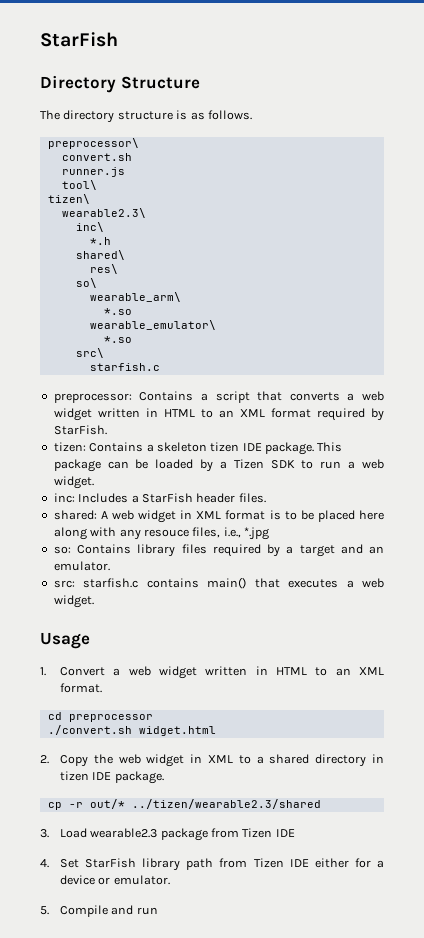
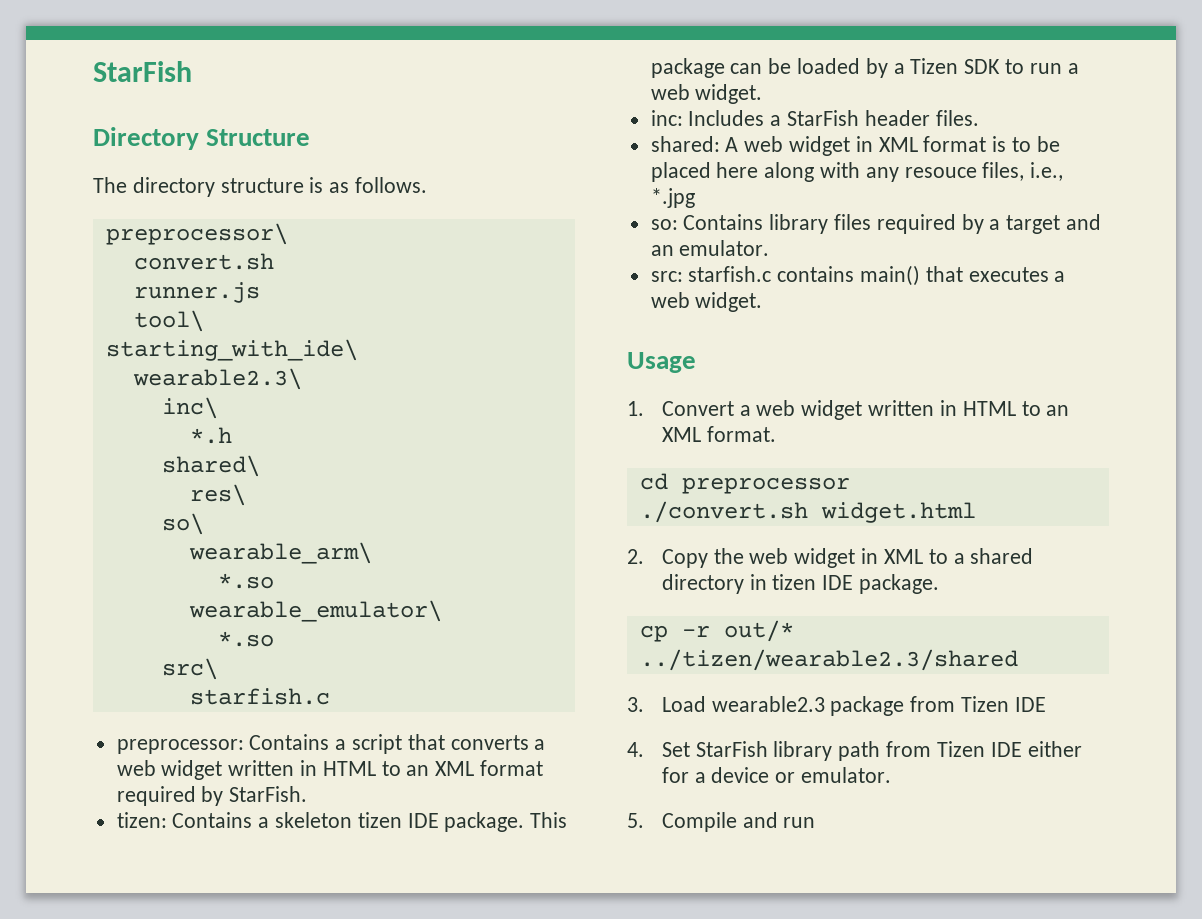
- tizen\
+ starting_with_ide\

